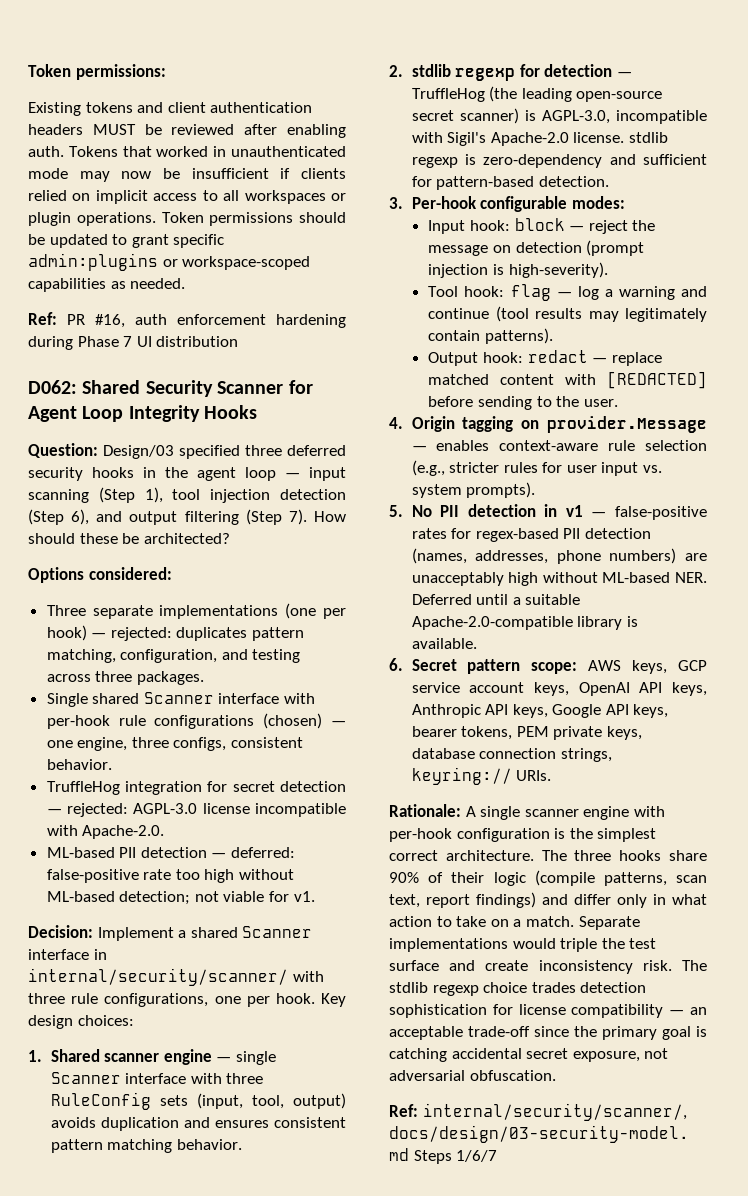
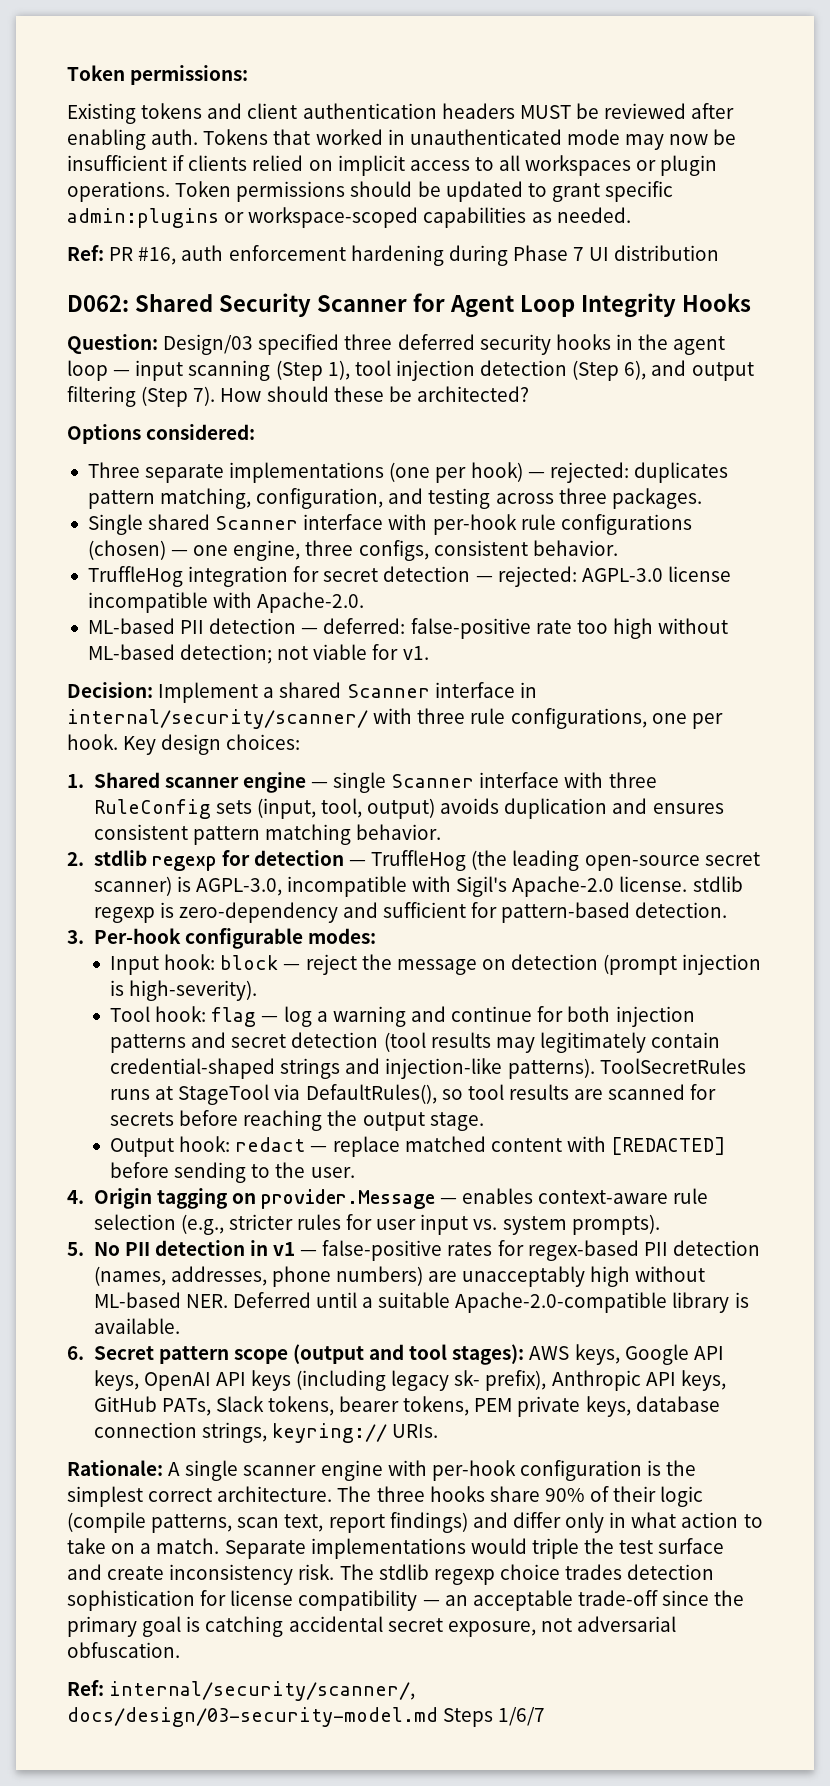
- Tool hook: flag — log a warning and continue (tool results may legitimately contain patterns).
+ Tool hook: flag — log a warning and continue for both injection patterns and secret detection (tool results may legitimately contain credential-shaped strings and injection-like patterns). ToolSecretRules runs at StageTool via DefaultRules(), so tool results are scanned for secrets before reaching the output stage.
- 6. Secret pattern scope: AWS keys, GCP service account keys, OpenAI API keys, Anthropic API keys, Google API keys, bearer tokens, PEM private keys, database connection strings, keyring:// URIs.
+ 6. Secret pattern scope (output and tool stages): AWS keys, Google API keys, OpenAI API keys (including legacy sk- prefix), Anthropic API keys, GitHub PATs, Slack tokens, bearer tokens, PEM private keys, database connection strings, keyring:// URIs.

